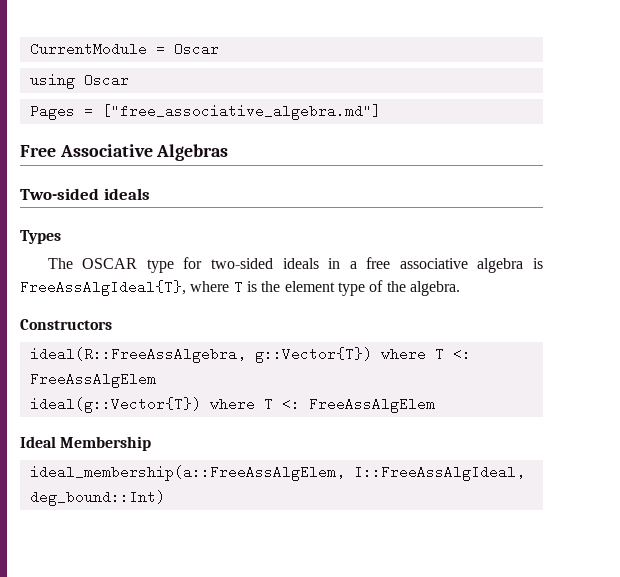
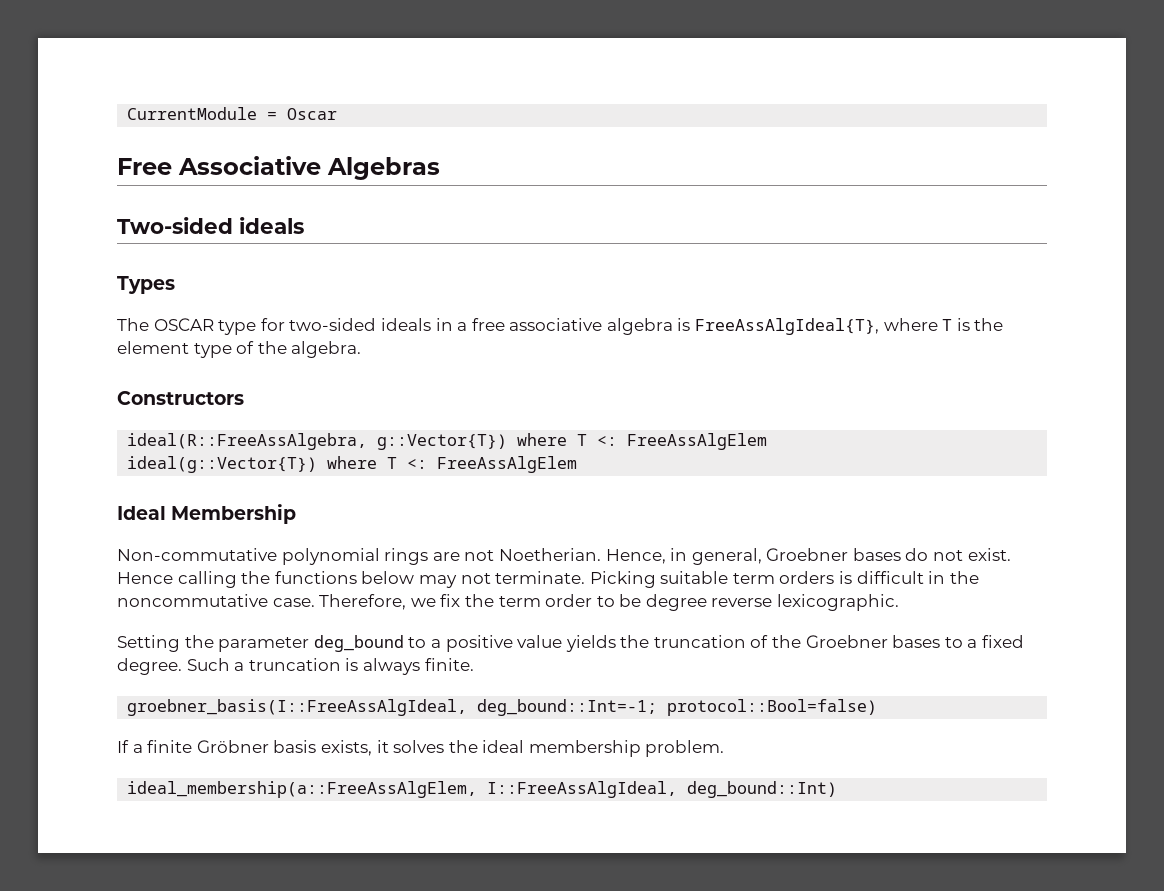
- using Oscar
- Pages = ["free_associative_algebra.md"]
+ Non-commutative polynomial rings are not Noetherian. Hence, in general, Groebner bases do not exist. Hence calling the functions below may not terminate. Picking suitable term orders is difficult in the noncommutative case. Therefore, we fix the term order to be degree reverse lexicographic.
+ Setting the parameter deg_bound to a positive value yields the truncation of the Groebner bases to a fixed degree. Such a truncation is always finite.
+ groebner_basis(I::FreeAssAlgIdeal, deg_bound::Int=-1; protocol::Bool=false)
+ If a finite Gröbner basis exists, it solves the ideal membership problem.

